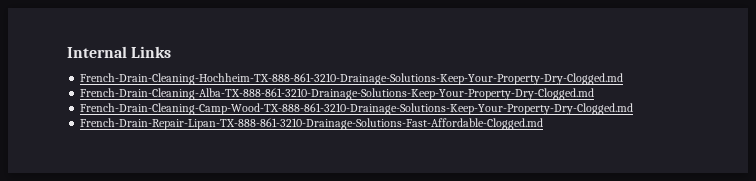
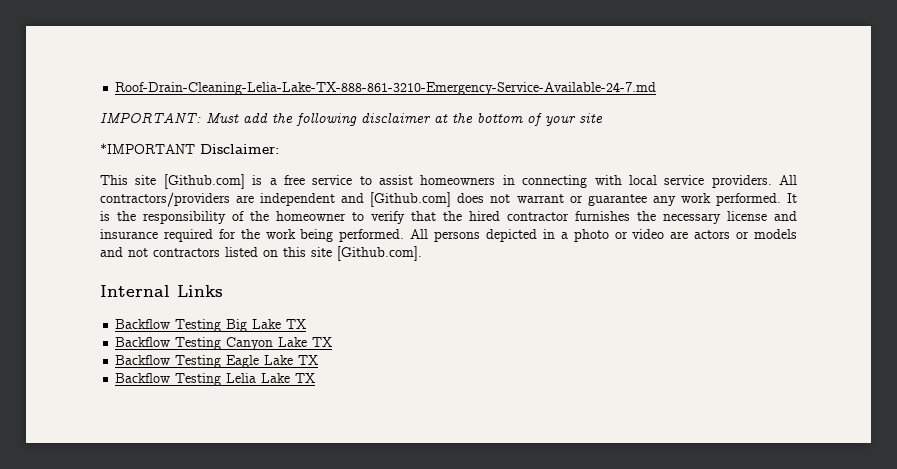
+ Roof-Drain-Cleaning-Lelia-Lake-TX-888-861-3210-Emergency-Service-Available-24-7.md
+ IMPORTANT: Must add the following disclaimer at the bottom of your site
+ *IMPORTANT Disclaimer:
+ This site [Github.com] is a free service to assist homeowners in connecting with local service providers. All contractors/providers are independent and [Github.com] does not warrant or guarantee any work performed. It is the responsibility of the homeowner to verify that the hired contractor furnishes the necessary license and insurance required for the work being performed. All persons depicted in a photo or video are actors or models and not contractors listed on this site [Github.com].
  Internal Links
- French-Drain-Cleaning-Hochheim-TX-888-861-3210-Drainage-Solutions-Keep-Your-Property-Dry-Clogged.md
- French-Drain-Cleaning-Alba-TX-888-861-3210-Drainage-Solutions-Keep-Your-Property-Dry-Clogged.md
- French-Drain-Cleaning-Camp-Wood-TX-888-861-3210-Drainage-Solutions-Keep-Your-Property-Dry-Clogged.md
- French-Drain-Repair-Lipan-TX-888-861-3210-Drainage-Solutions-Fast-Affordable-Clogged.md
+ Backflow Testing Big Lake TX
+ Backflow Testing Canyon Lake TX
+ Backflow Testing Eagle Lake TX
+ Backflow Testing Lelia Lake TX

